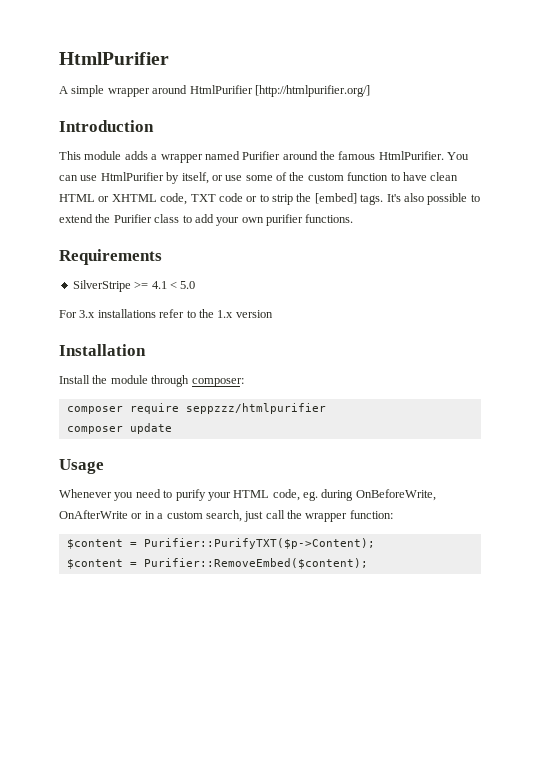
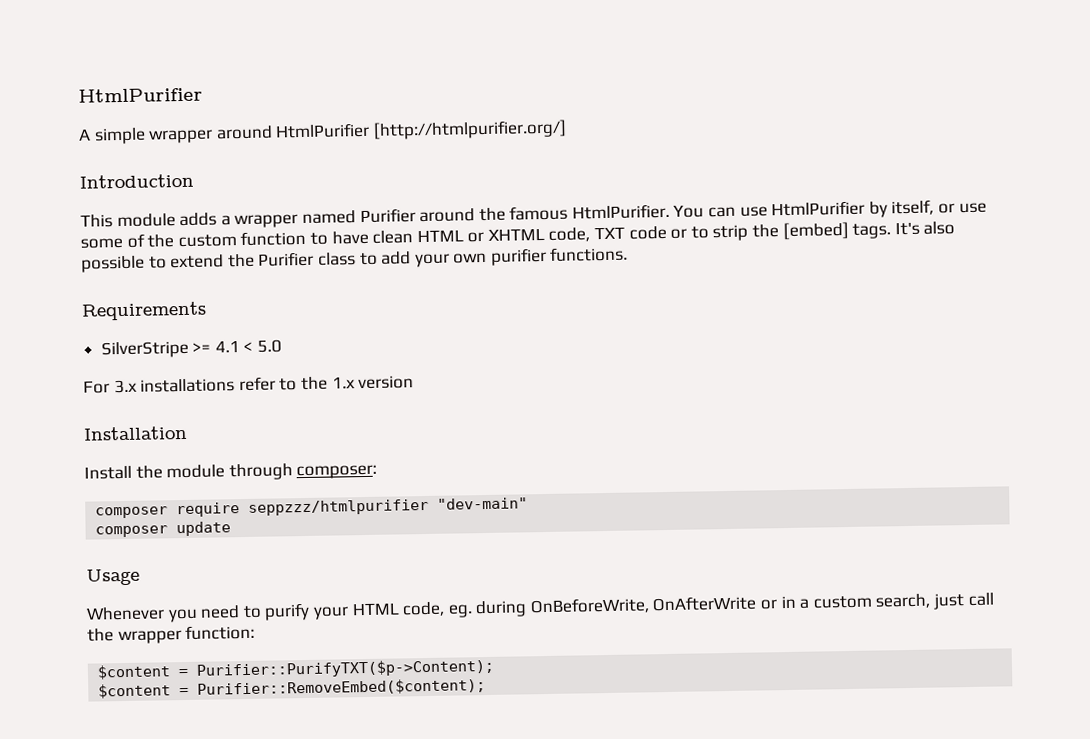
- composer require seppzzz/htmlpurifier
+ composer require seppzzz/htmlpurifier "dev-main"

